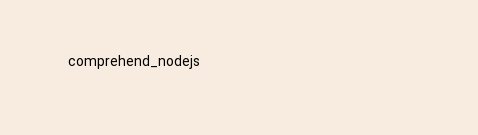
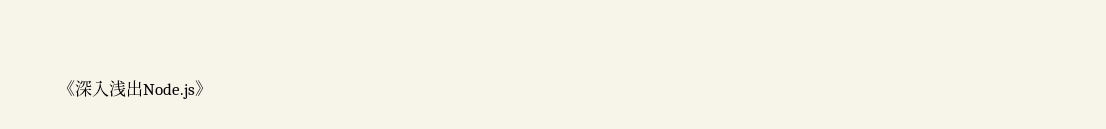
- comprehend_nodejs
+ 《深入浅出Node.js》

